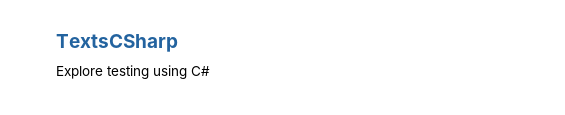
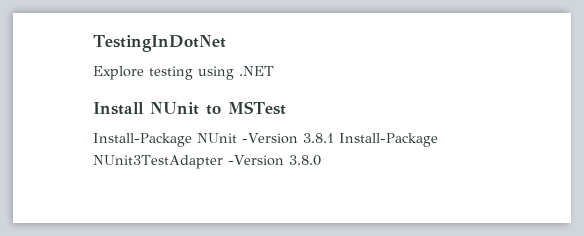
- TextsCSharp
+ TestingInDotNet
- Explore testing using C#
+ Explore testing using .NET
+ Install NUnit to MSTest
+ Install-Package NUnit -Version 3.8.1 Install-Package NUnit3TestAdapter -Version 3.8.0

